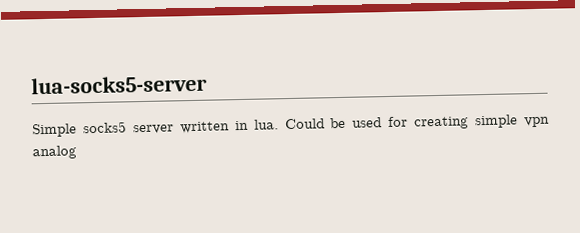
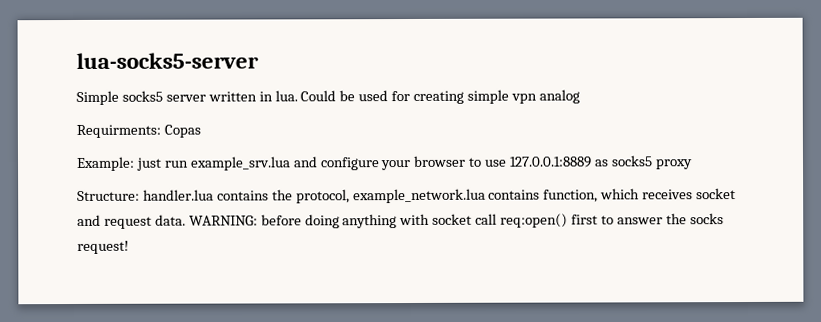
+ Requirments: Copas
+ Example: just run example_srv.lua and configure your browser to use 127.0.0.1:8889 as socks5 proxy
+ Structure: handler.lua contains the protocol, example_network.lua contains function, which receives socket and request data. WARNING: before doing anything with socket call req:open() first to answer the socks request!

